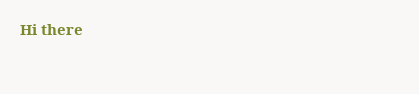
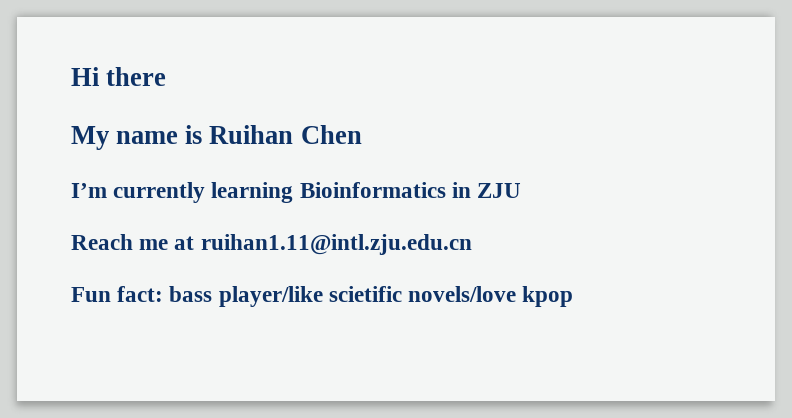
+ My name is Ruihan Chen
+ I’m currently learning Bioinformatics in ZJU
+ Reach me at ruihan1.11@intl.zju.edu.cn
+ Fun fact: bass player/like scietific novels/love kpop

